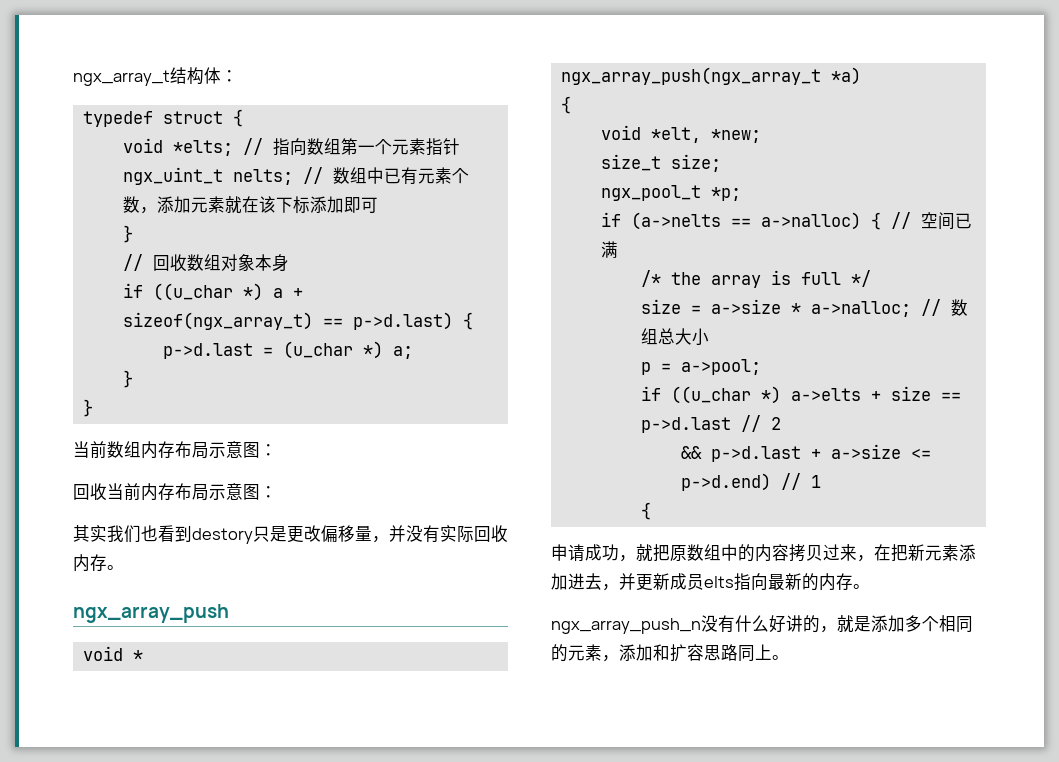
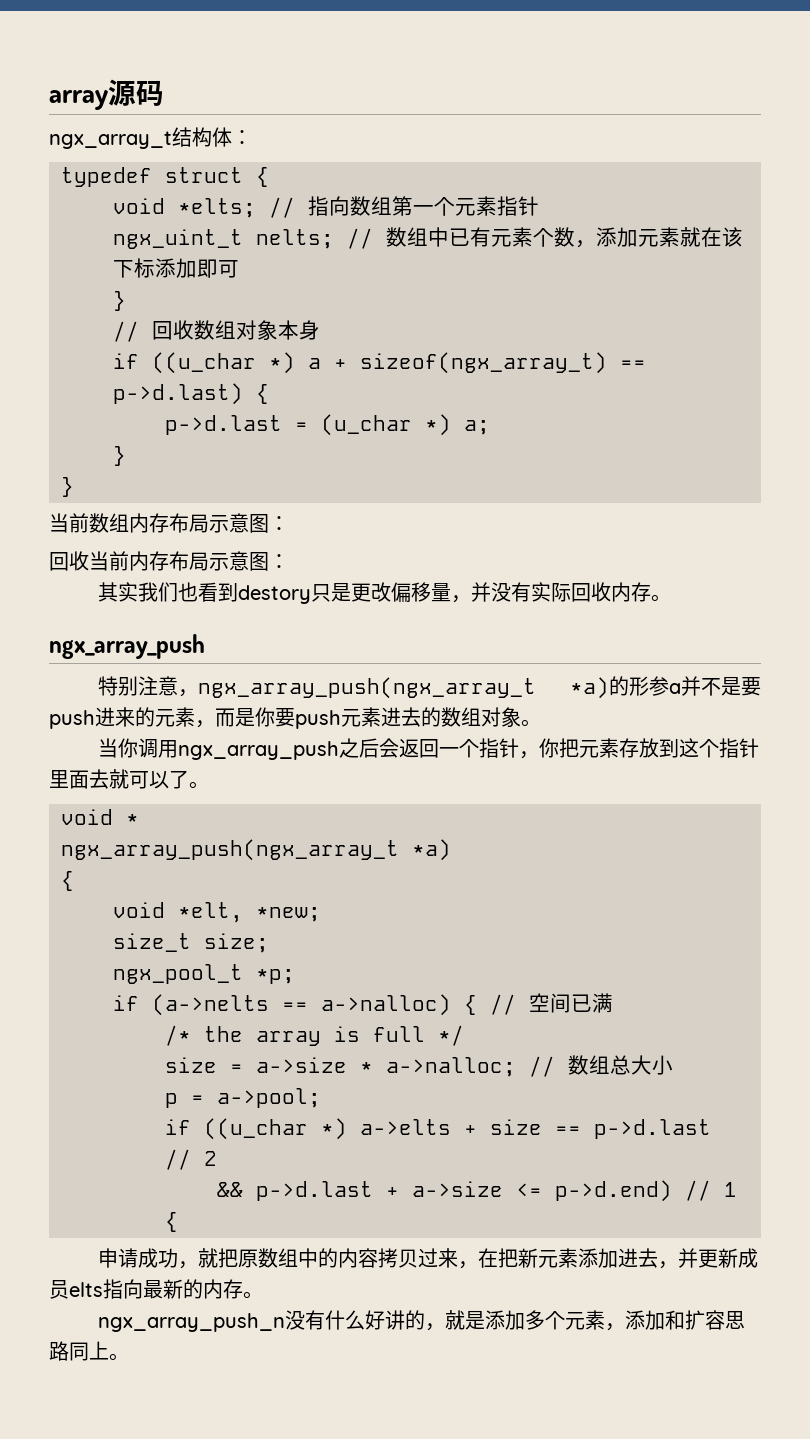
+ array源码
+ 特别注意，ngx_array_push(ngx_array_t *a)的形参a并不是要push进来的元素，而是你要push元素进去的数组对象。
+ 当你调用ngx_array_push之后会返回一个指针，你把元素存放到这个指针里面去就可以了。
- ngx_array_push_n没有什么好讲的，就是添加多个相同的元素，添加和扩容思路同上。
+ ngx_array_push_n没有什么好讲的，就是添加多个元素，添加和扩容思路同上。

